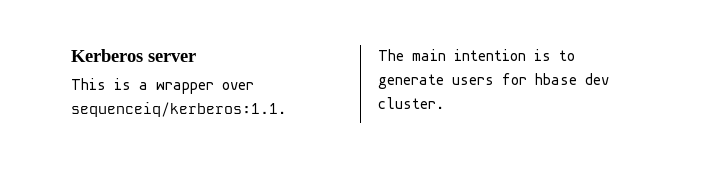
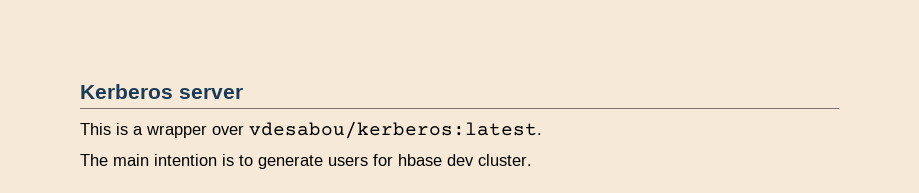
- This is a wrapper over sequenceiq/kerberos:1.1.
+ This is a wrapper over vdesabou/kerberos:latest.

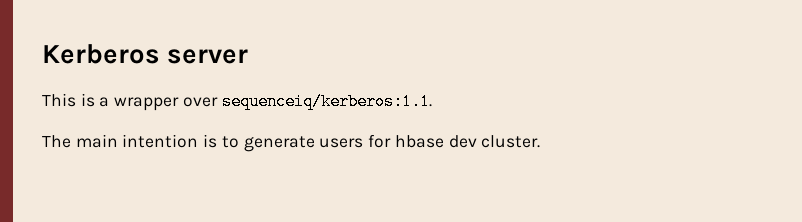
- This is a wrapper over vdesabou/kerberos:latest.
+ This is a wrapper over sequenceiq/kerberos:1.1.

